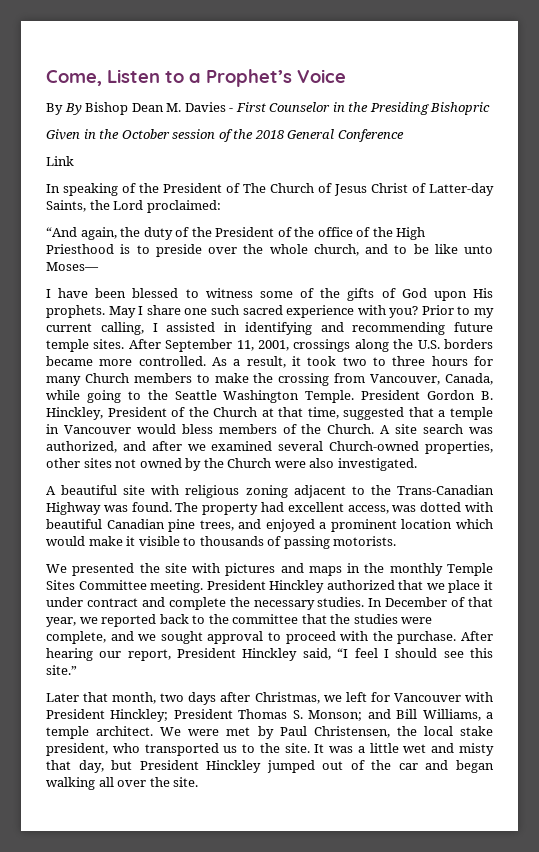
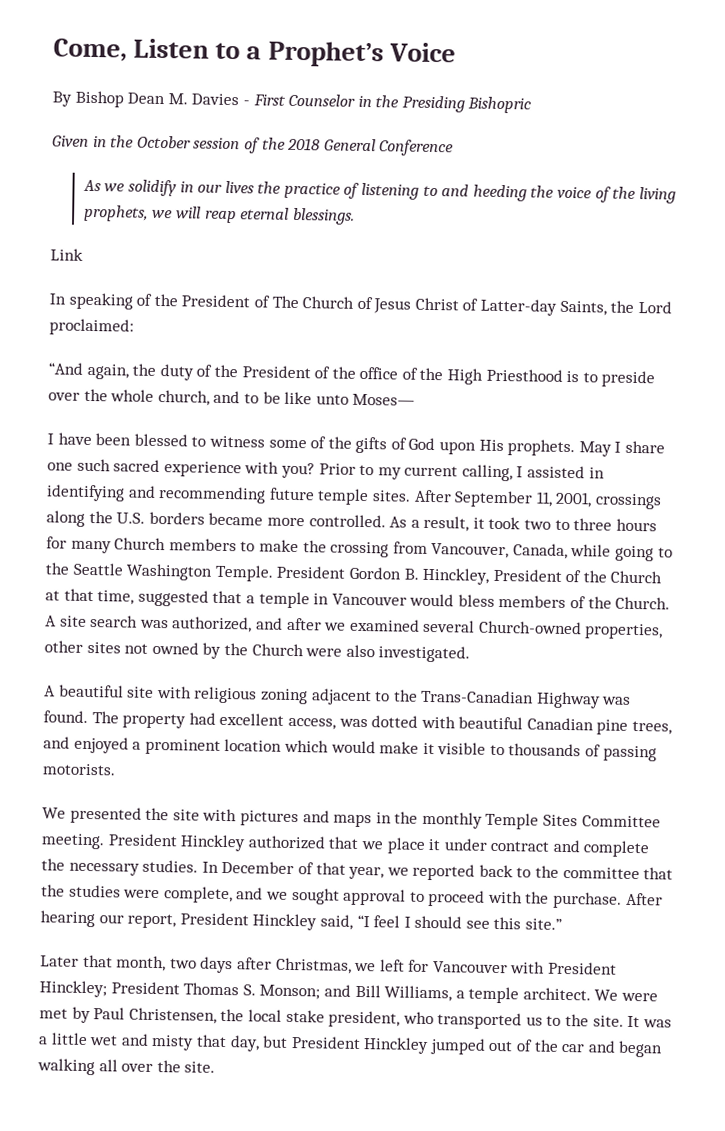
- By By Bishop Dean M. Davies - First Counselor in the Presiding Bishopric
+ By Bishop Dean M. Davies - First Counselor in the Presiding Bishopric
+ As we solidify in our lives the practice of listening to and heeding the voice of the living prophets, we will reap eternal blessings.

